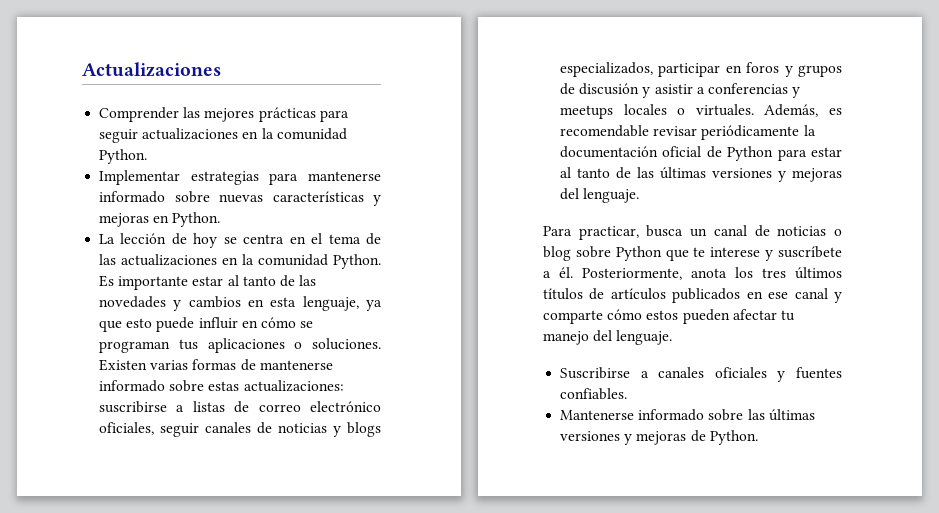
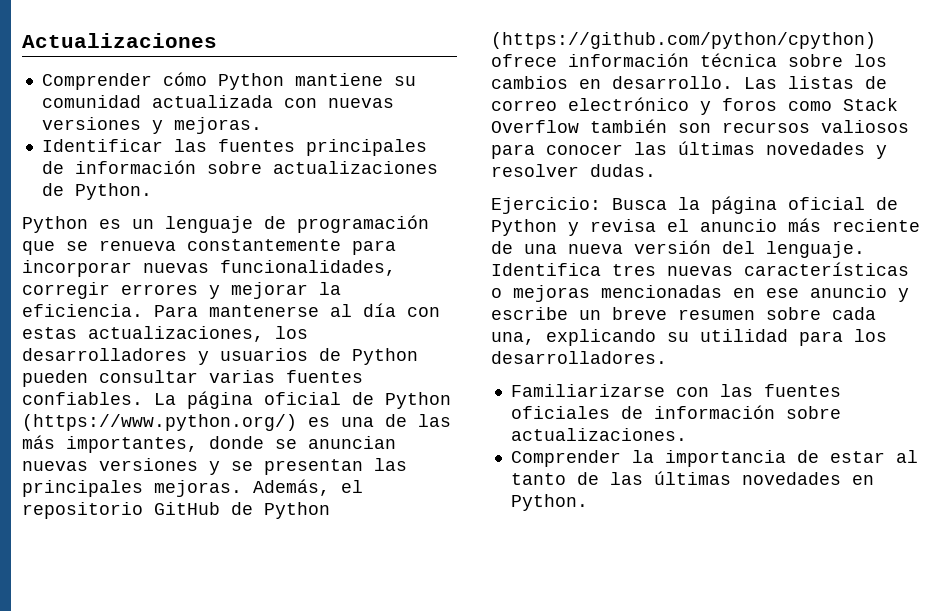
- Comprender las mejores prácticas para seguir actualizaciones en la comunidad Python.
- Implementar estrategias para mantenerse informado sobre nuevas características y mejoras en Python.
- La lección de hoy se centra en el tema de las actualizaciones en la comunidad Python. Es importante estar al tanto de las novedades y cambios en esta lenguaje, ya que esto puede influir en cómo se programan tus aplicaciones o soluciones. Existen varias formas de mantenerse informado sobre estas actualizaciones: suscribirse a listas de correo electrónico oficiales, seguir canales de noticias y blogs especializados, participar en foros y grupos de discusión y asistir a conferencias y meetups locales o virtuales. Además, es recomendable revisar periódicamente la documentación oficial de Python para estar al tanto de las últimas versiones y mejoras del lenguaje.
- Para practicar, busca un canal de noticias o blog sobre Python que te interese y suscríbete a él. Posteriormente, anota los tres últimos títulos de artículos publicados en ese canal y comparte cómo estos pueden afectar tu manejo del lenguaje.
- Suscribirse a canales oficiales y fuentes confiables.
- Mantenerse informado sobre las últimas versiones y mejoras de Python.
+ Comprender cómo Python mantiene su comunidad actualizada con nuevas versiones y mejoras.
+ Identificar las fuentes principales de información sobre actualizaciones de Python.
+ Python es un lenguaje de programación que se renueva constantemente para incorporar nuevas funcionalidades, corregir errores y mejorar la eficiencia. Para mantenerse al día con estas actualizaciones, los desarrolladores y usuarios de Python pueden consultar varias fuentes confiables. La página oficial de Python (https://www.python.org/) es una de las más importantes, donde se anuncian nuevas versiones y se presentan las principales mejoras. Además, el repositorio GitHub de Python (https://github.com/python/cpython) ofrece información técnica sobre los cambios en desarrollo. Las listas de correo electrónico y foros como Stack Overflow también son recursos valiosos para conocer las últimas novedades y resolver dudas.
+ Ejercicio: Busca la página oficial de Python y revisa el anuncio más reciente de una nueva versión del lenguaje. Identifica tres nuevas características o mejoras mencionadas en ese anuncio y escribe un breve resumen sobre cada una, explicando su utilidad para los desarrolladores.
+ Familiarizarse con las fuentes oficiales de información sobre actualizaciones.
+ Comprender la importancia de estar al tanto de las últimas novedades en Python.

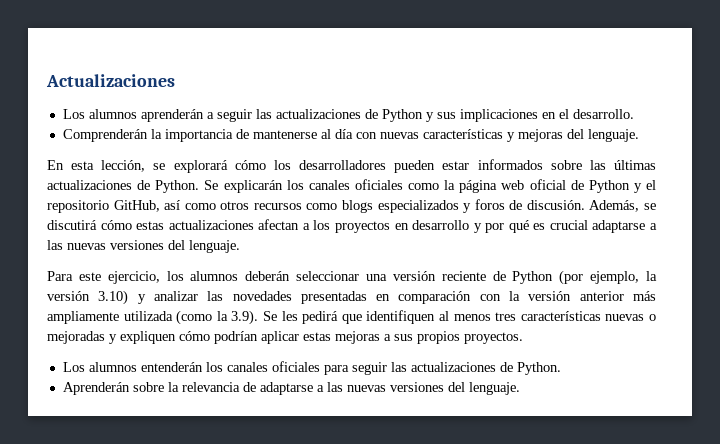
- Comprender cómo Python mantiene su comunidad actualizada con nuevas versiones y mejoras.
- Identificar las fuentes principales de información sobre actualizaciones de Python.
- Python es un lenguaje de programación que se renueva constantemente para incorporar nuevas funcionalidades, corregir errores y mejorar la eficiencia. Para mantenerse al día con estas actualizaciones, los desarrolladores y usuarios de Python pueden consultar varias fuentes confiables. La página oficial de Python (https://www.python.org/) es una de las más importantes, donde se anuncian nuevas versiones y se presentan las principales mejoras. Además, el repositorio GitHub de Python (https://github.com/python/cpython) ofrece información técnica sobre los cambios en desarrollo. Las listas de correo electrónico y foros como Stack Overflow también son recursos valiosos para conocer las últimas novedades y resolver dudas.
- Ejercicio: Busca la página oficial de Python y revisa el anuncio más reciente de una nueva versión del lenguaje. Identifica tres nuevas características o mejoras mencionadas en ese anuncio y escribe un breve resumen sobre cada una, explicando su utilidad para los desarrolladores.
- Familiarizarse con las fuentes oficiales de información sobre actualizaciones.
- Comprender la importancia de estar al tanto de las últimas novedades en Python.
+ Los alumnos aprenderán a seguir las actualizaciones de Python y sus implicaciones en el desarrollo.
+ Comprenderán la importancia de mantenerse al día con nuevas características y mejoras del lenguaje.
+ En esta lección, se explorará cómo los desarrolladores pueden estar informados sobre las últimas actualizaciones de Python. Se explicarán los canales oficiales como la página web oficial de Python y el repositorio GitHub, así como otros recursos como blogs especializados y foros de discusión. Además, se discutirá cómo estas actualizaciones afectan a los proyectos en desarrollo y por qué es crucial adaptarse a las nuevas versiones del lenguaje.
+ Para este ejercicio, los alumnos deberán seleccionar una versión reciente de Python (por ejemplo, la versión 3.10) y analizar las novedades presentadas en comparación con la versión anterior más ampliamente utilizada (como la 3.9). Se les pedirá que identifiquen al menos tres características nuevas o mejoradas y expliquen cómo podrían aplicar estas mejoras a sus propios proyectos.
+ Los alumnos entenderán los canales oficiales para seguir las actualizaciones de Python.
+ Aprenderán sobre la relevancia de adaptarse a las nuevas versiones del lenguaje.

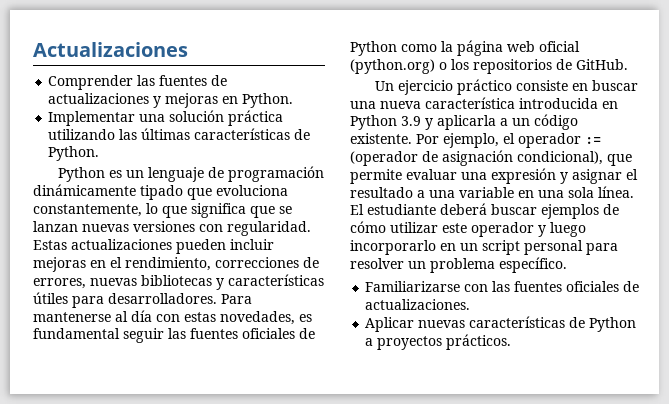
- Los alumnos aprenderán a seguir las actualizaciones de Python y sus implicaciones en el desarrollo.
- Comprenderán la importancia de mantenerse al día con nuevas características y mejoras del lenguaje.
- En esta lección, se explorará cómo los desarrolladores pueden estar informados sobre las últimas actualizaciones de Python. Se explicarán los canales oficiales como la página web oficial de Python y el repositorio GitHub, así como otros recursos como blogs especializados y foros de discusión. Además, se discutirá cómo estas actualizaciones afectan a los proyectos en desarrollo y por qué es crucial adaptarse a las nuevas versiones del lenguaje.
- Para este ejercicio, los alumnos deberán seleccionar una versión reciente de Python (por ejemplo, la versión 3.10) y analizar las novedades presentadas en comparación con la versión anterior más ampliamente utilizada (como la 3.9). Se les pedirá que identifiquen al menos tres características nuevas o mejoradas y expliquen cómo podrían aplicar estas mejoras a sus propios proyectos.
- Los alumnos entenderán los canales oficiales para seguir las actualizaciones de Python.
- Aprenderán sobre la relevancia de adaptarse a las nuevas versiones del lenguaje.
+ Comprender las fuentes de actualizaciones y mejoras en Python.
+ Implementar una solución práctica utilizando las últimas características de Python.
+ Python es un lenguaje de programación dinámicamente tipado que evoluciona constantemente, lo que significa que se lanzan nuevas versiones con regularidad. Estas actualizaciones pueden incluir mejoras en el rendimiento, correcciones de errores, nuevas bibliotecas y características útiles para desarrolladores. Para mantenerse al día con estas novedades, es fundamental seguir las fuentes oficiales de Python como la página web oficial (python.org) o los repositorios de GitHub.
+ Un ejercicio práctico consiste en buscar una nueva característica introducida en Python 3.9 y aplicarla a un código existente. Por ejemplo, el operador := (operador de asignación condicional), que permite evaluar una expresión y asignar el resultado a una variable en una sola línea. El estudiante deberá buscar ejemplos de cómo utilizar este operador y luego incorporarlo en un script personal para resolver un problema específico.
+ Familiarizarse con las fuentes oficiales de actualizaciones.
+ Aplicar nuevas características de Python a proyectos prácticos.

